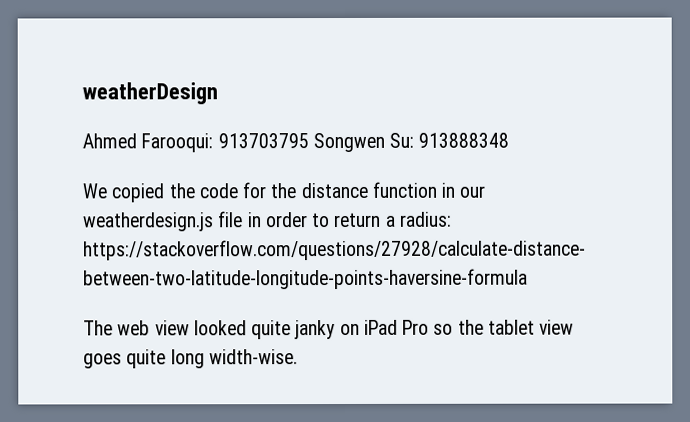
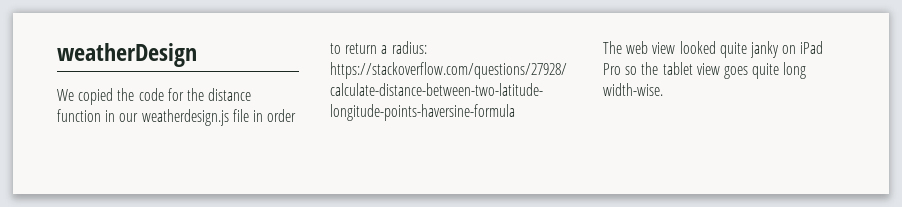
- Ahmed Farooqui: 913703795 Songwen Su: 913888348

